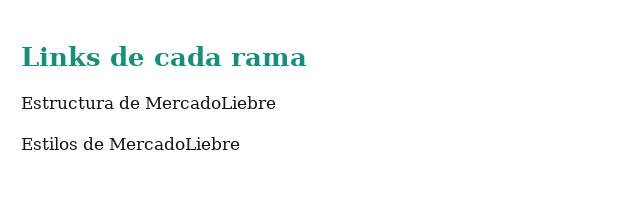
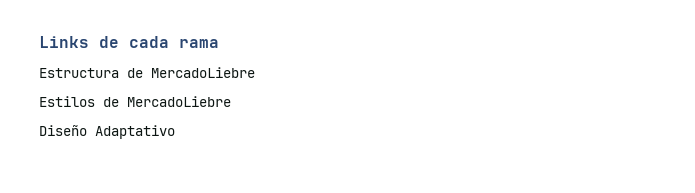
+ Diseño Adaptativo

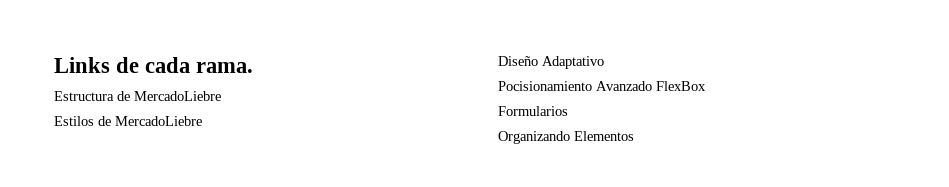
- Links de cada rama
+ Links de cada rama.
+ Pocisionamiento Avanzado FlexBox
+ Formularios
+ Organizando Elementos

